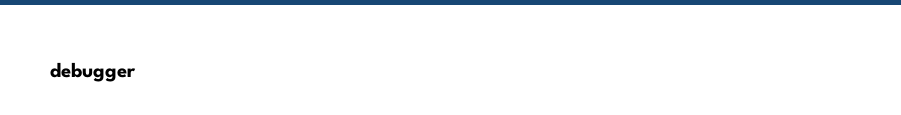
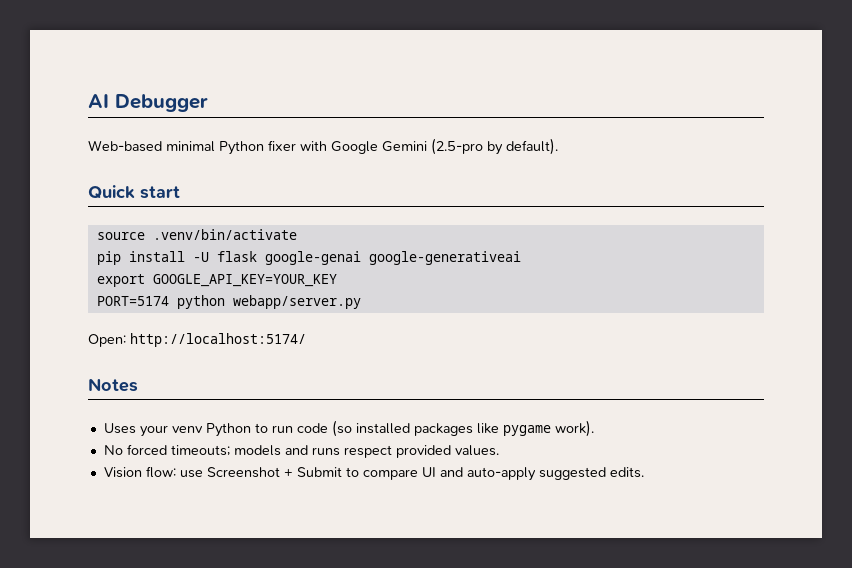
- debugger
+ AI Debugger
+ Web-based minimal Python fixer with Google Gemini (2.5-pro by default).
+ Quick start
+ source .venv/bin/activate
+ pip install -U flask google-genai google-generativeai
+ export GOOGLE_API_KEY=YOUR_KEY
+ PORT=5174 python webapp/server.py
+ Open: http://localhost:5174/
+ Notes
+ Uses your venv Python to run code (so installed packages like pygame work).
+ No forced timeouts; models and runs respect provided values.
+ Vision flow: use Screenshot + Submit to compare UI and auto-apply suggested edits.

